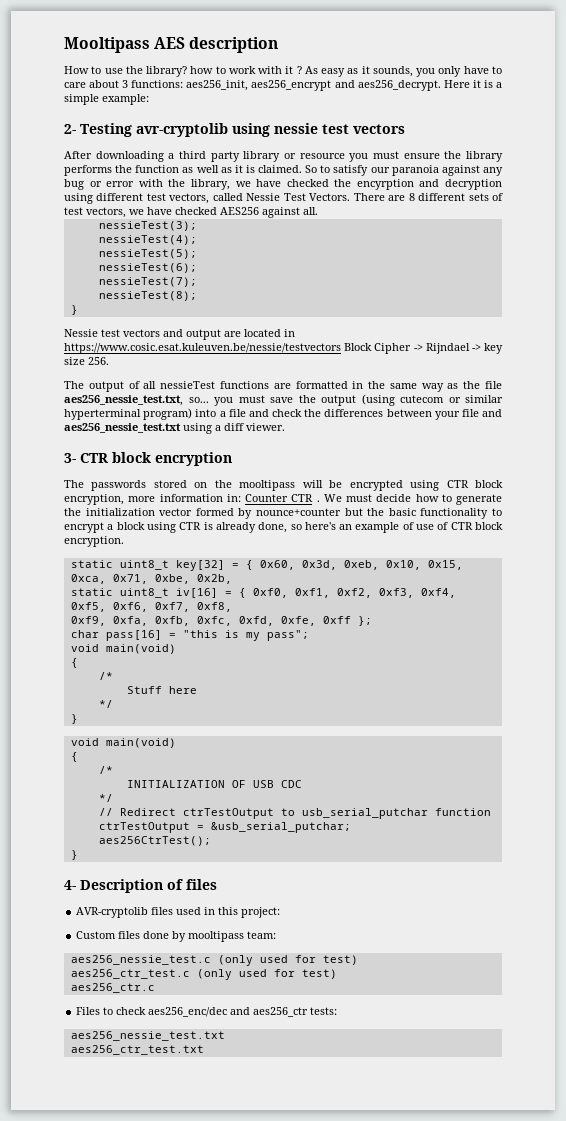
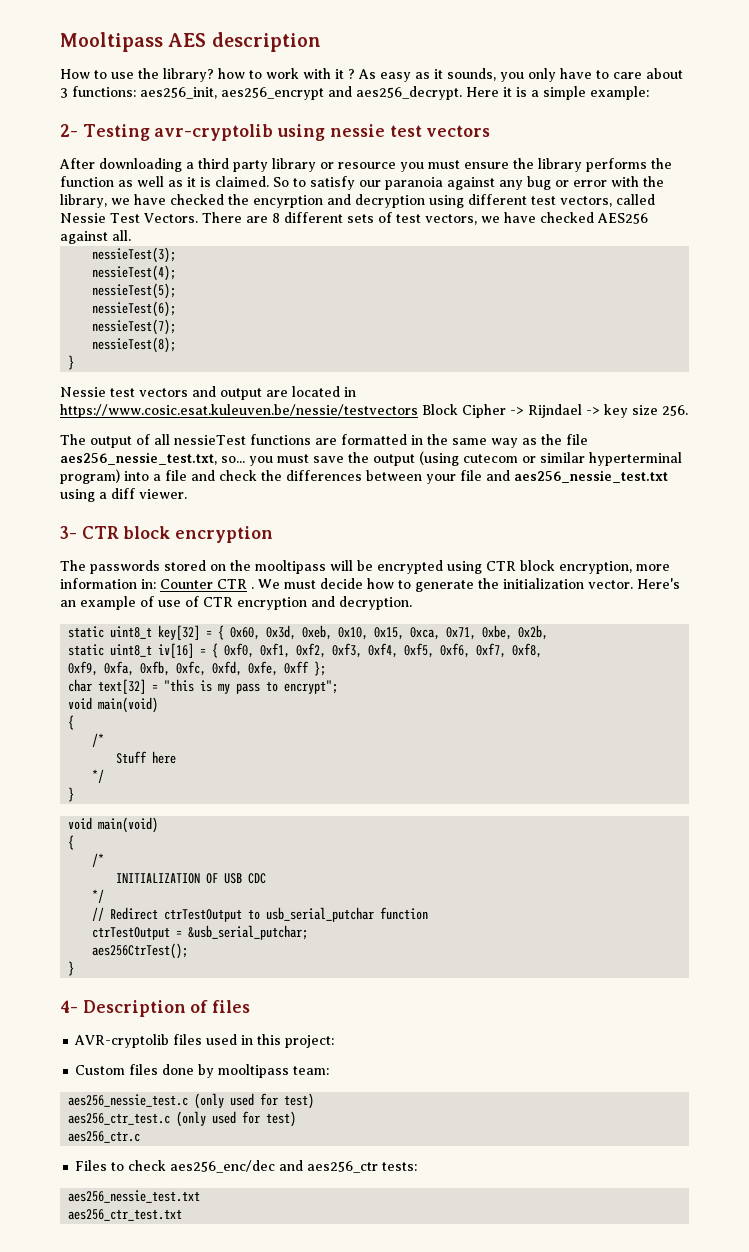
- We must decide how to generate the initialization vector formed by nounce+counter but the basic functionality to encrypt a block using CTR is already done, so here's an example of use of CTR block encryption.
+ We must decide how to generate the initialization vector. Here's an example of use of CTR encryption and decryption.
- char pass[16] = "this is my pass";
+ char text[32] = "this is my pass to encrypt";

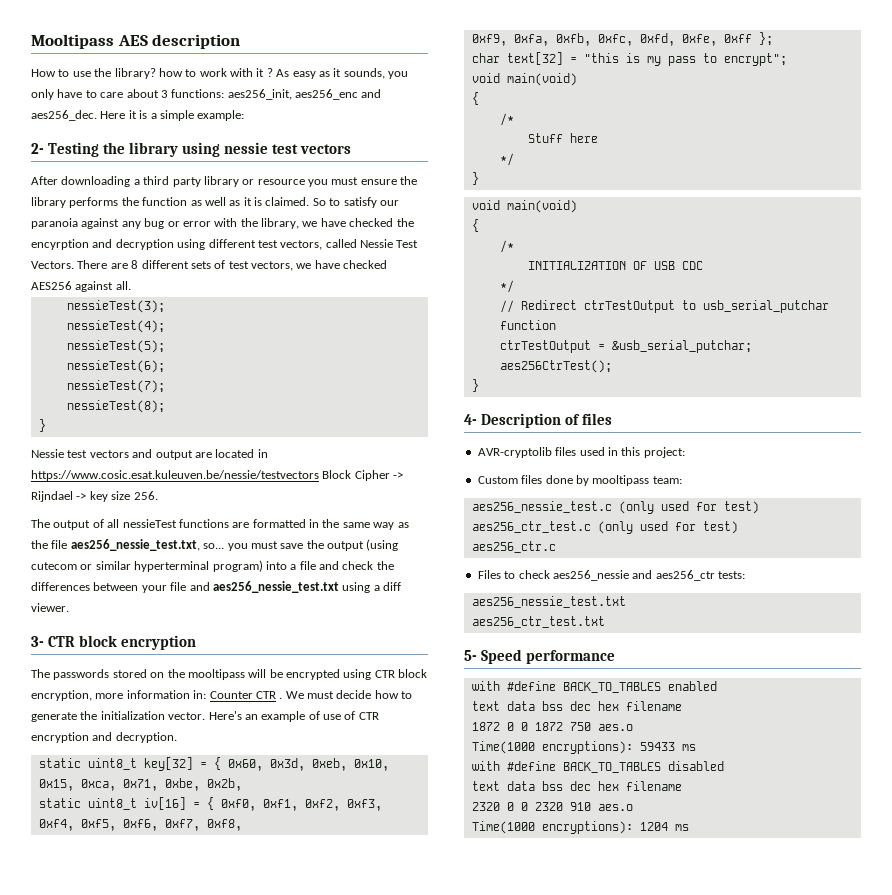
- As easy as it sounds, you only have to care about 3 functions: aes256_init, aes256_encrypt and aes256_decrypt.
+ As easy as it sounds, you only have to care about 3 functions: aes256_init, aes256_enc and aes256_dec.
- 2- Testing avr-cryptolib using nessie test vectors
+ 2- Testing the library using nessie test vectors
- Files to check aes256_enc/dec and aes256_ctr tests:
+ Files to check aes256_nessie and aes256_ctr tests:
+ 5- Speed performance
+ with #define BACK_TO_TABLES enabled
+ text data bss dec hex filename
+ 1872 0 0 1872 750 aes.o
+ Time(1000 encryptions): 59433 ms
+ with #define BACK_TO_TABLES disabled
+ text data bss dec hex filename
+ 2320 0 0 2320 910 aes.o
+ Time(1000 encryptions): 1204 ms

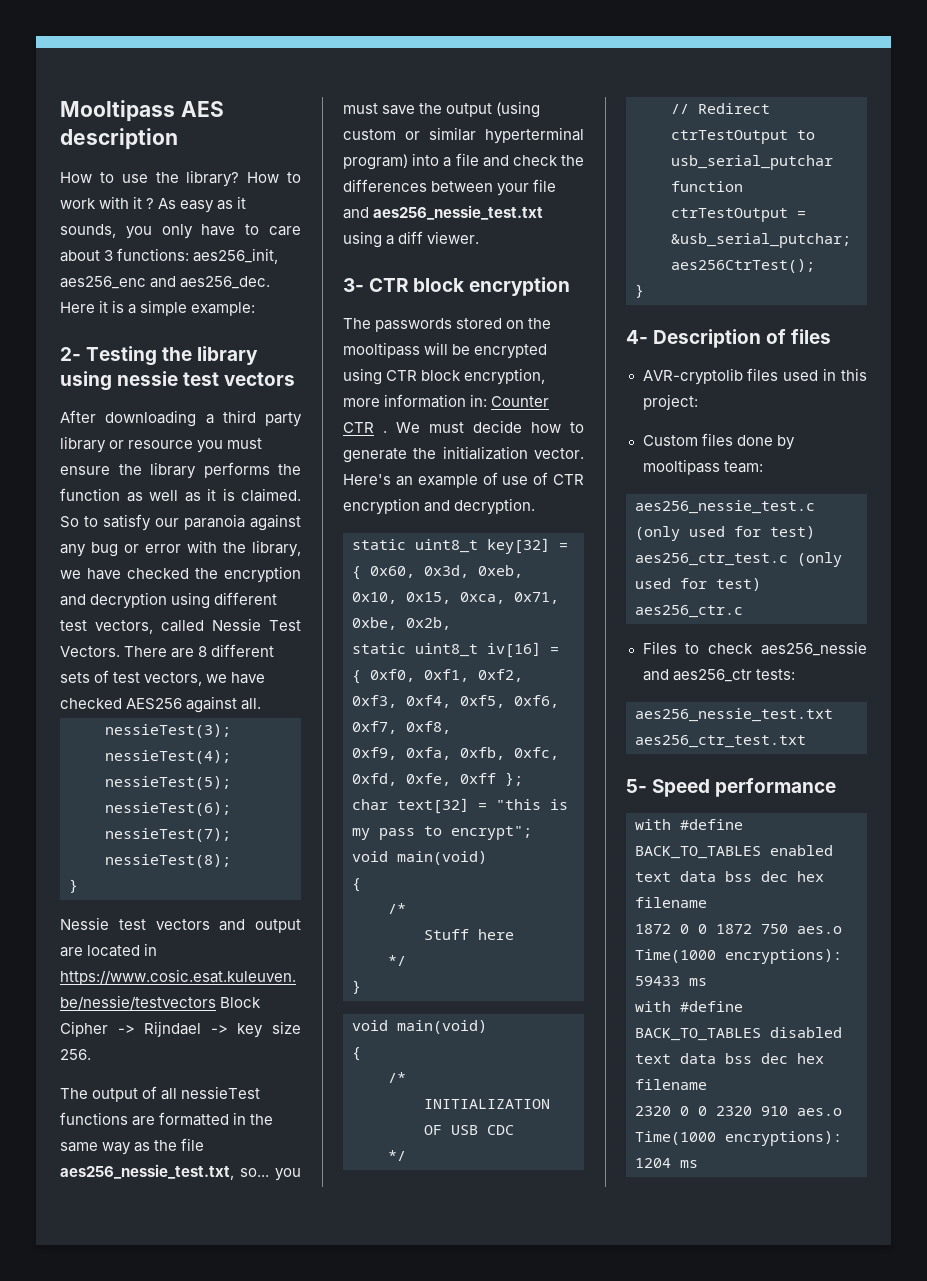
- How to use the library? how to work with it ?
+ How to use the library? How to work with it ?
- So to satisfy our paranoia against any bug or error with the library, we have checked the encyrption and decryption using different test vectors, called Nessie Test Vectors.
+ So to satisfy our paranoia against any bug or error with the library, we have checked the encryption and decryption using different test vectors, called Nessie Test Vectors.
- The output of all nessieTest functions are formatted in the same way as the file aes256_nessie_test.txt, so... you must save the output (using cutecom or similar hyperterminal program) into a file and check the differences between your file and aes256_nessie_test.txt using a diff viewer.
+ The output of all nessieTest functions are formatted in the same way as the file aes256_nessie_test.txt, so... you must save the output (using custom or similar hyperterminal program) into a file and check the differences between your file and aes256_nessie_test.txt using a diff viewer.

